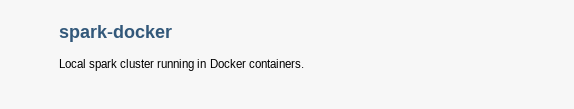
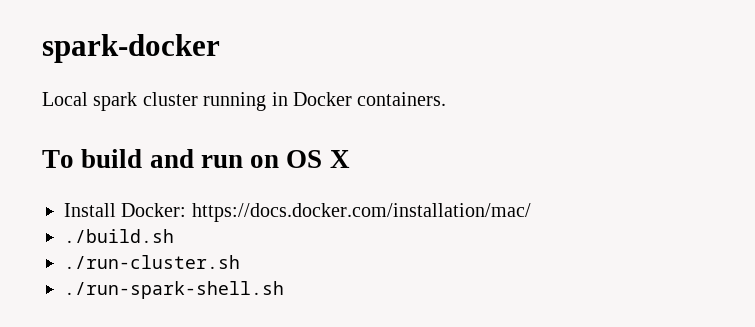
+ To build and run on OS X
+ Install Docker: https://docs.docker.com/installation/mac/
+ ./build.sh
+ ./run-cluster.sh
+ ./run-spark-shell.sh

